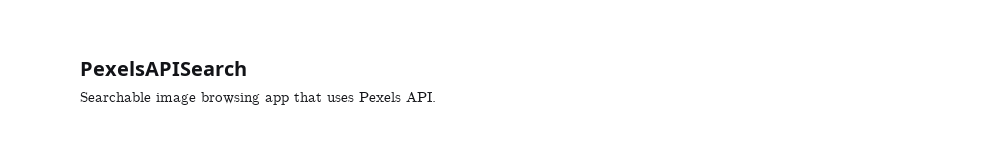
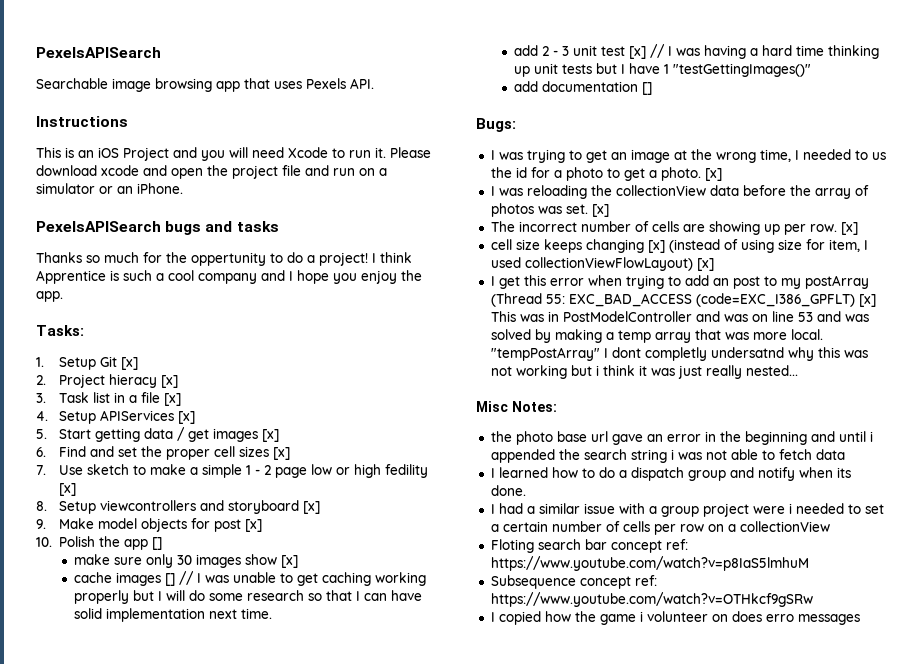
+ Instructions
+ This is an iOS Project and you will need Xcode to run it. Please download xcode and open the project file and run on a simulator or an iPhone.
+ PexelsAPISearch bugs and tasks
+ Thanks so much for the oppertunity to do a project! I think Apprentice is such a cool company and I hope you enjoy the app.
+ Tasks:
+ 1. Setup Git [x]
+ 2. Project hieracy [x]
+ 3. Task list in a file [x]
+ 4. Setup APIServices [x]
+ 5. Start getting data / get images [x]
+ 6. Find and set the proper cell sizes [x]
+ 7. Use sketch to make a simple 1 - 2 page low or high fedility [x]
+ 8. Setup viewcontrollers and storyboard [x]
+ 9. Make model objects for post [x]
+ 10. Polish the app []
+ make sure only 30 images show [x]
+ cache images [] // I was unable to get caching working properly but I will do some research so that I can have solid implementation next time.
+ add 2 - 3 unit test [x] // I was having a hard time thinking up unit tests but I have 1 "testGettingImages()"
+ add documentation []
+ Bugs:
+ I was trying to get an image at the wrong time, I needed to us the id for a photo to get a photo. [x]
+ I was reloading the collectionView data before the array of photos was set. [x]
+ The incorrect number of cells are showing up per row. [x]
+ cell size keeps changing [x] (instead of using size for item, I used collectionViewFlowLayout) [x]
+ I get this error when trying to add an post to my postArray (Thread 55: EXC_BAD_ACCESS (code=EXC_I386_GPFLT) [x] This was in PostModelController and was on line 53 and was solved by making a temp array that was more local. "tempPostArray" I dont completly undersatnd why this was not working but i think it was just really nested...
+ Misc Notes:
+ the photo base url gave an error in the beginning and until i appended the search string i was not able to fetch data
+ I learned how to do a dispatch group and notify when its done.
+ I had a similar issue with a group project were i needed to set a certain number of cells per row on a collectionView
+ Floting search bar concept ref: https://www.youtube.com/watch?v=p8IaS5lmhuM
+ Subsequence concept ref: https://www.youtube.com/watch?v=OTHkcf9gSRw
+ I copied how the game i volunteer on does erro messages

